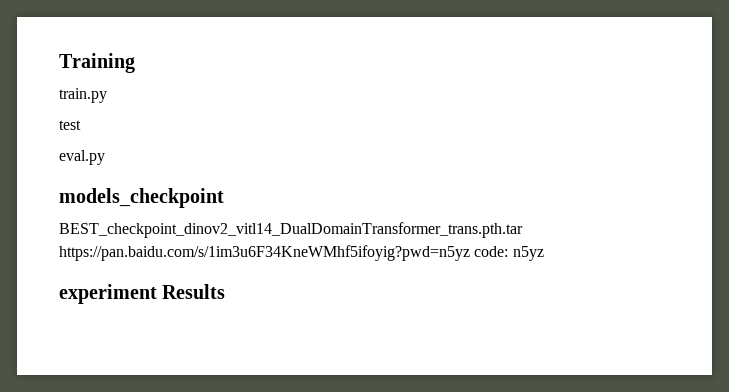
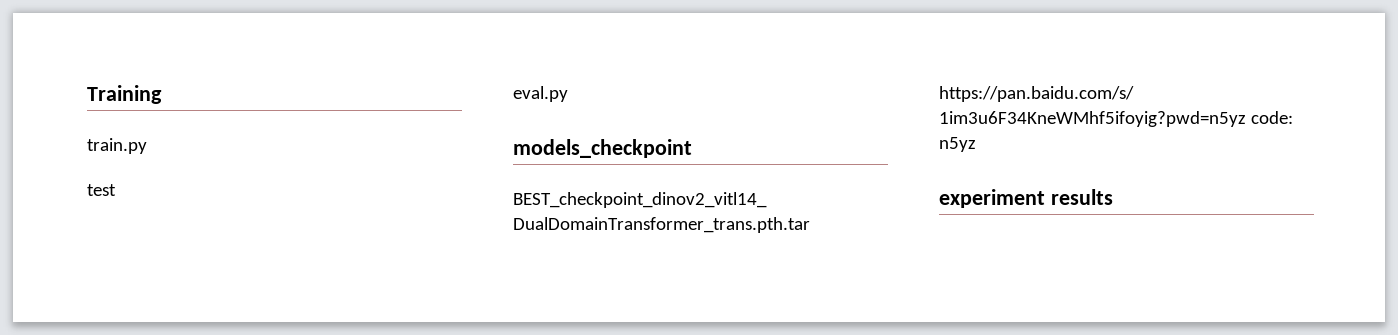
- experiment Results
+ experiment results

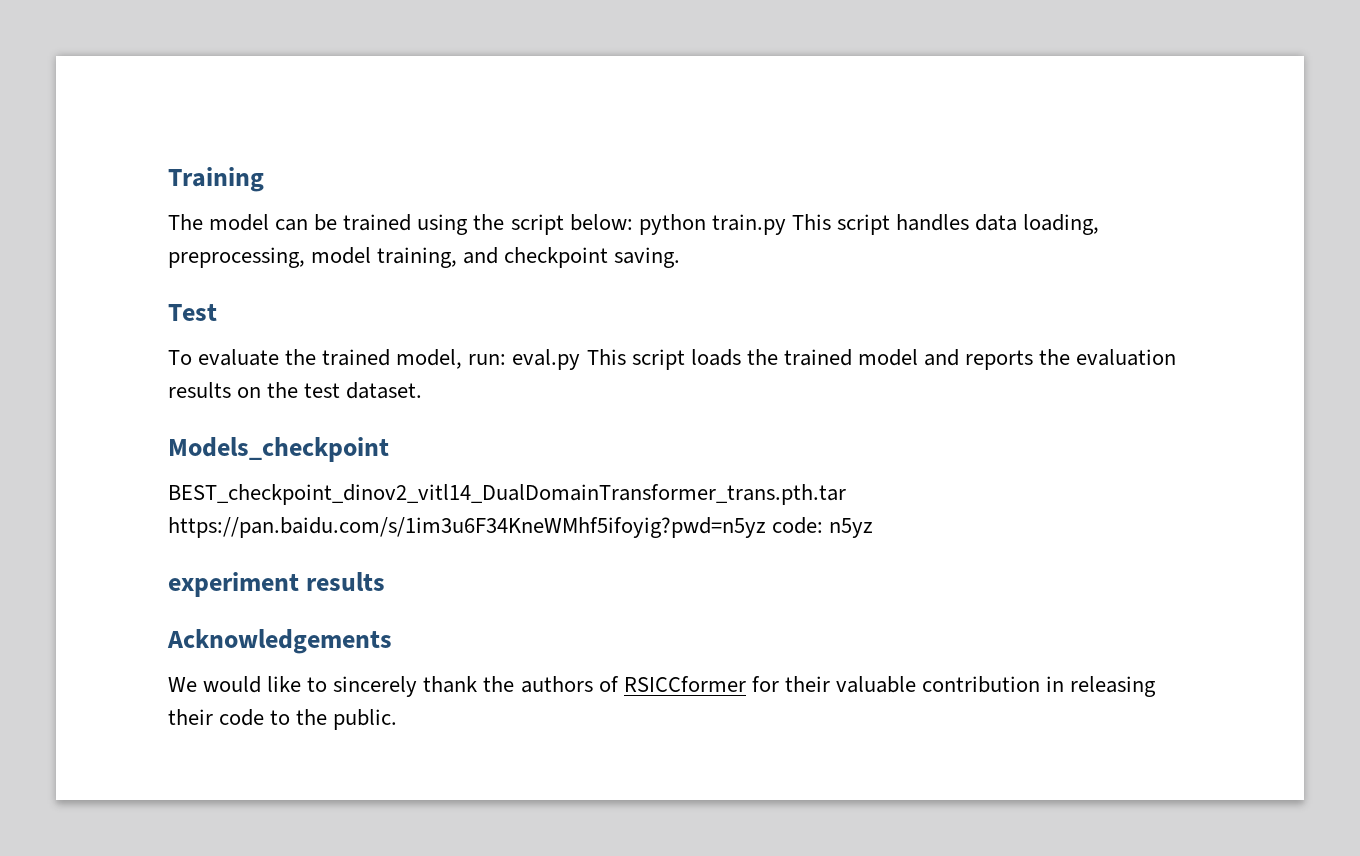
- train.py
- test
- eval.py
- models_checkpoint
+ The model can be trained using the script below: python train.py This script handles data loading, preprocessing, model training, and checkpoint saving.
+ Test
+ To evaluate the trained model, run: eval.py This script loads the trained model and reports the evaluation results on the test dataset.
+ Models_checkpoint
+ Acknowledgements
+ We would like to sincerely thank the authors of RSICCformer for their valuable contribution in releasing their code to the public.

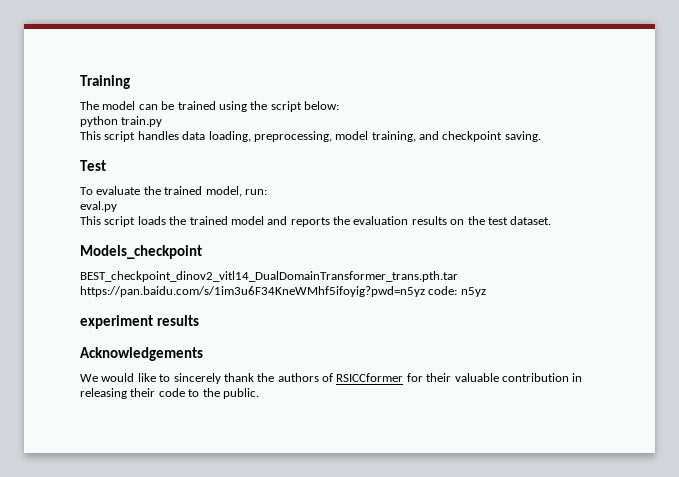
- The model can be trained using the script below: python train.py This script handles data loading, preprocessing, model training, and checkpoint saving.
+ The model can be trained using the script below:
+ python train.py
+ This script handles data loading, preprocessing, model training, and checkpoint saving.
- To evaluate the trained model, run: eval.py This script loads the trained model and reports the evaluation results on the test dataset.
+ To evaluate the trained model, run:
+ eval.py
+ This script loads the trained model and reports the evaluation results on the test dataset.

